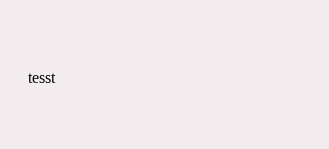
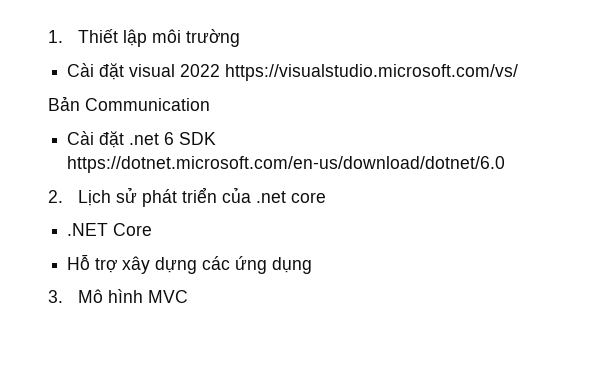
- tesst
+ 1. Thiết lập môi trường
+ Cài đặt visual 2022 https://visualstudio.microsoft.com/vs/
+ Bản Communication
+ Cài đặt .net 6 SDK https://dotnet.microsoft.com/en-us/download/dotnet/6.0
+ 2. Lịch sử phát triển của .net core
+ .NET Core
+ Hỗ trợ xây dựng các ứng dụng
+ 3. Mô hình MVC

